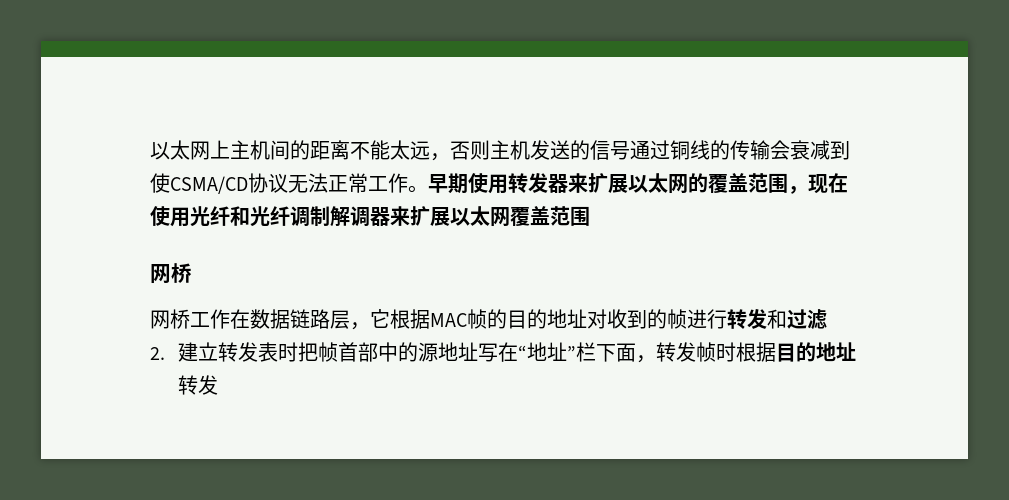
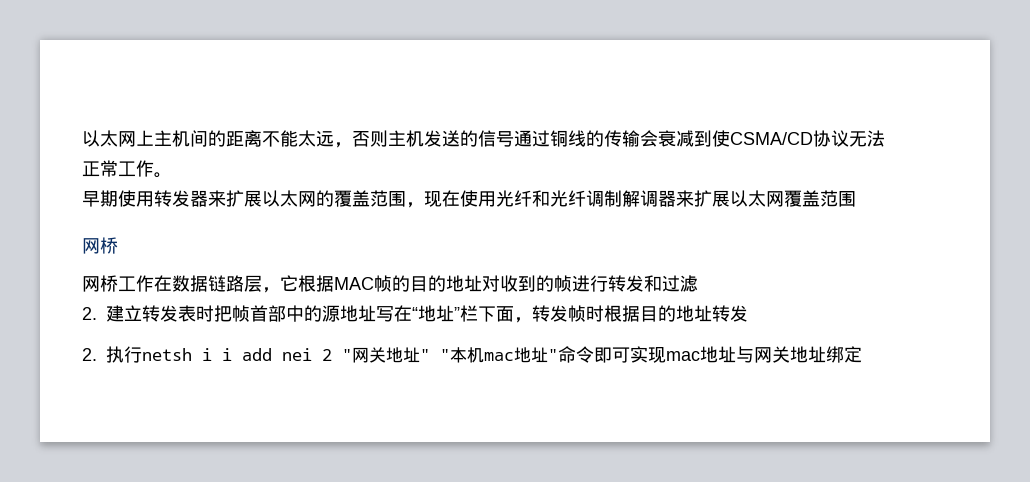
- 以太网上主机间的距离不能太远，否则主机发送的信号通过铜线的传输会衰减到使CSMA/CD协议无法正常工作。早期使用转发器来扩展以太网的覆盖范围，现在使用光纤和光纤调制解调器来扩展以太网覆盖范围
+ 以太网上主机间的距离不能太远，否则主机发送的信号通过铜线的传输会衰减到使CSMA/CD协议无法正常工作。
+ 早期使用转发器来扩展以太网的覆盖范围，现在使用光纤和光纤调制解调器来扩展以太网覆盖范围
+ 2.执行netsh i i add nei 2 "网关地址" "本机mac地址"命令即可实现mac地址与网关地址绑定

